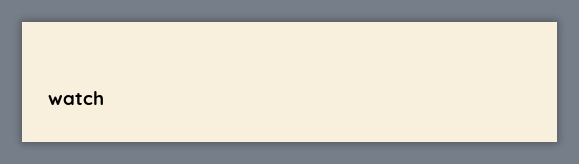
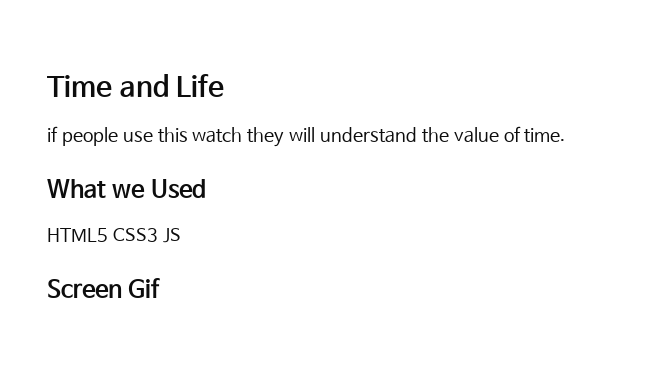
- watch
+ Time and Life
+ if people use this watch they will understand the value of time.
+ What we Used
+ HTML5 CSS3 JS
+ Screen Gif

